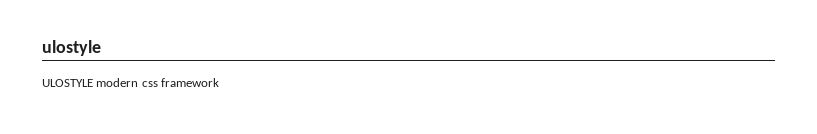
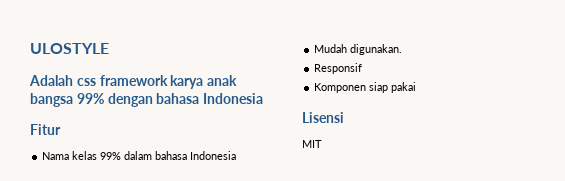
- ulostyle
- ULOSTYLE modern css framework
+ ULOSTYLE
+ Adalah css framework karya anak bangsa 99% dengan bahasa Indonesia
+ Fitur
+ Nama kelas 99% dalam bahasa Indonesia
+ Mudah digunakan.
+ Responsif
+ Komponen siap pakai
+ Lisensi
+ MIT

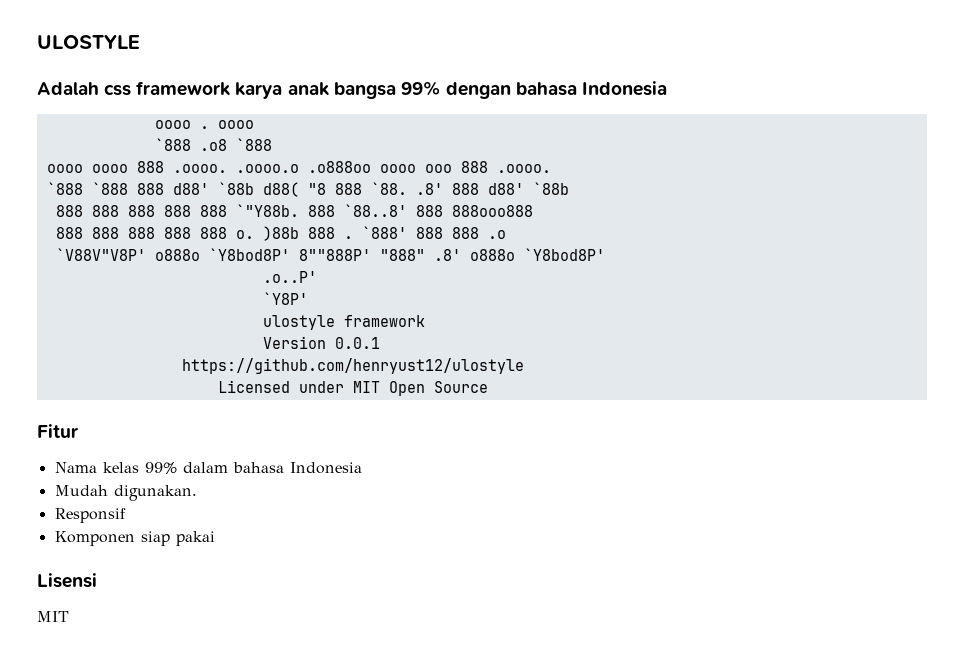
+ oooo . oooo
+ `888 .o8 `888
+ oooo oooo 888 .oooo. .oooo.o .o888oo oooo ooo 888 .oooo.
+ `888 `888 888 d88' `88b d88( "8 888 `88. .8' 888 d88' `88b
+ 888 888 888 888 888 `"Y88b. 888 `88..8' 888 888ooo888
+ 888 888 888 888 888 o. )88b 888 . `888' 888 888 .o
+ `V88V"V8P' o888o `Y8bod8P' 8""888P' "888" .8' o888o `Y8bod8P'
+ .o..P'
+ `Y8P'
+ ulostyle framework
+ Version 0.0.1
+ https://github.com/henryust12/ulostyle
+ Licensed under MIT Open Source

